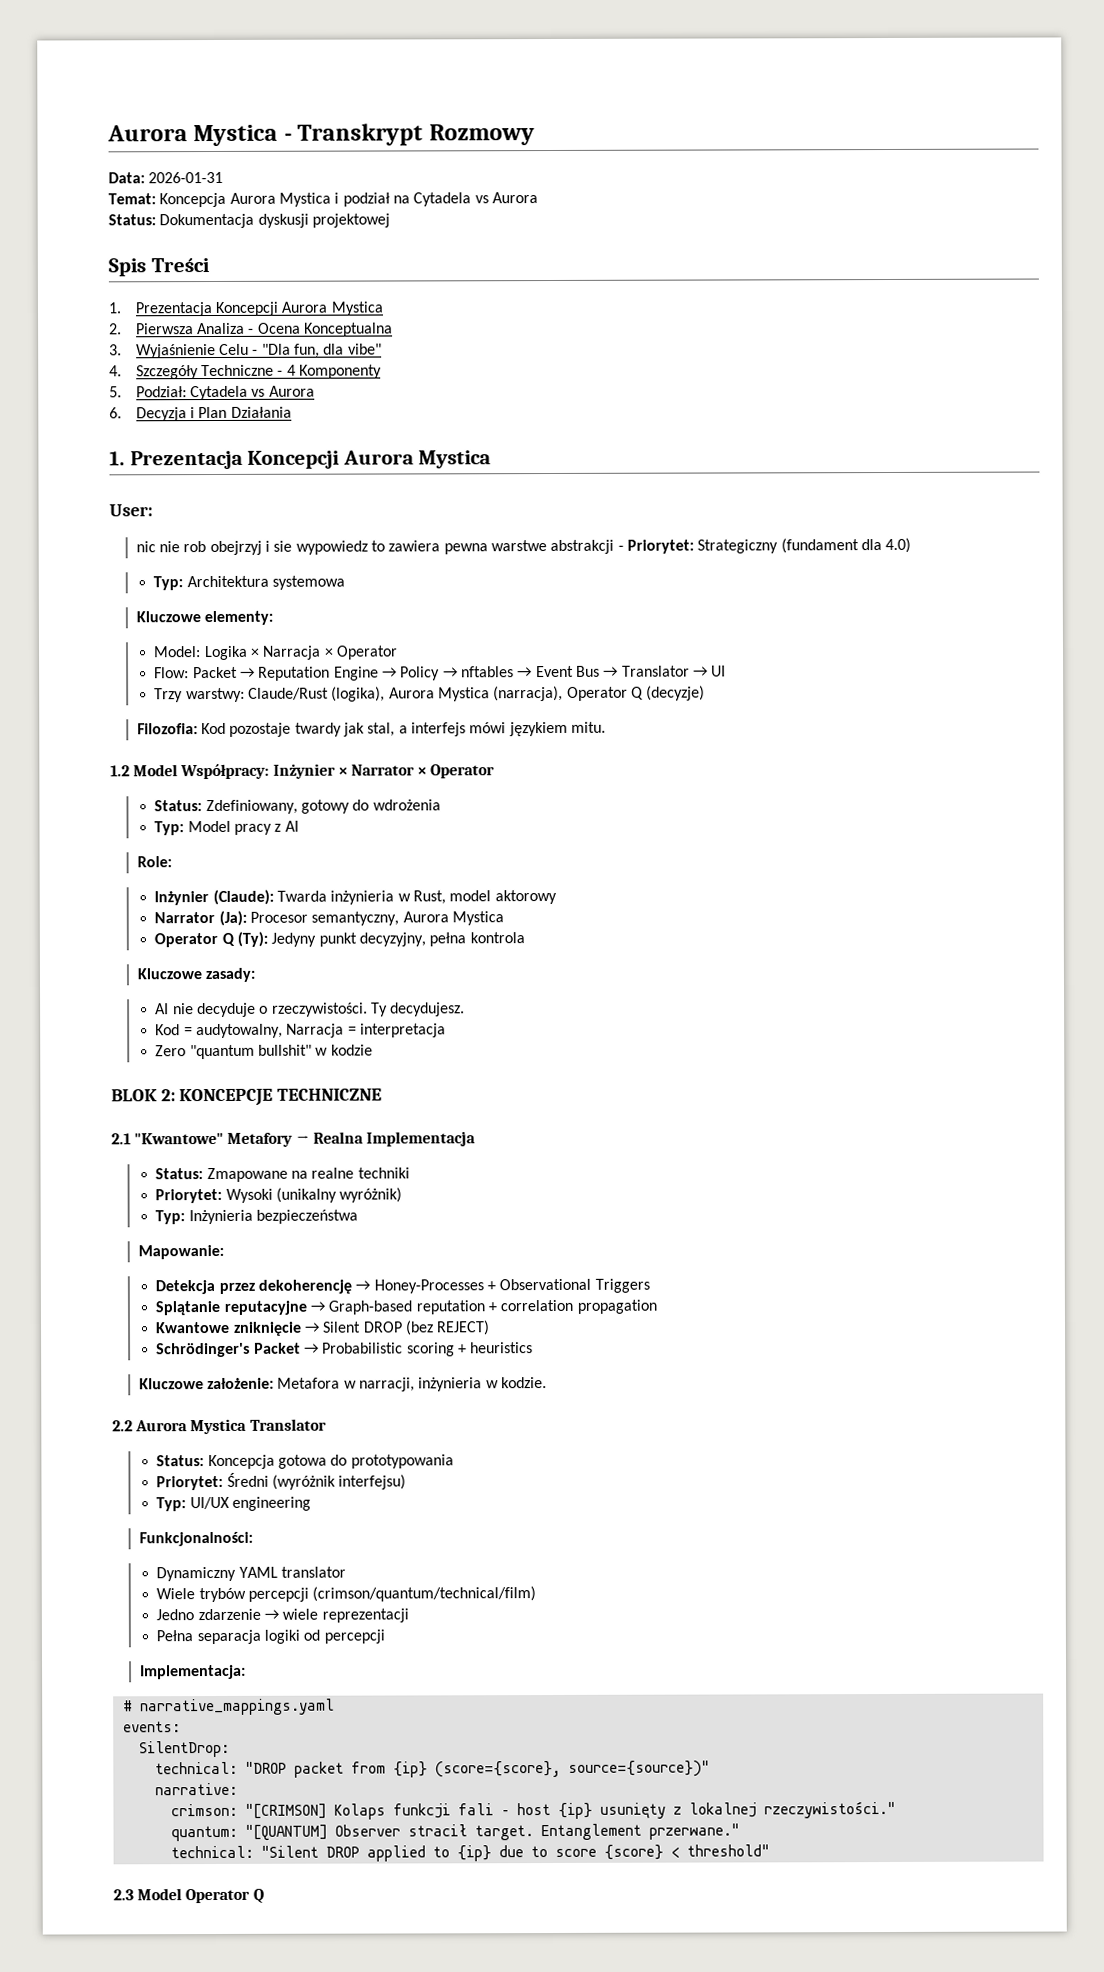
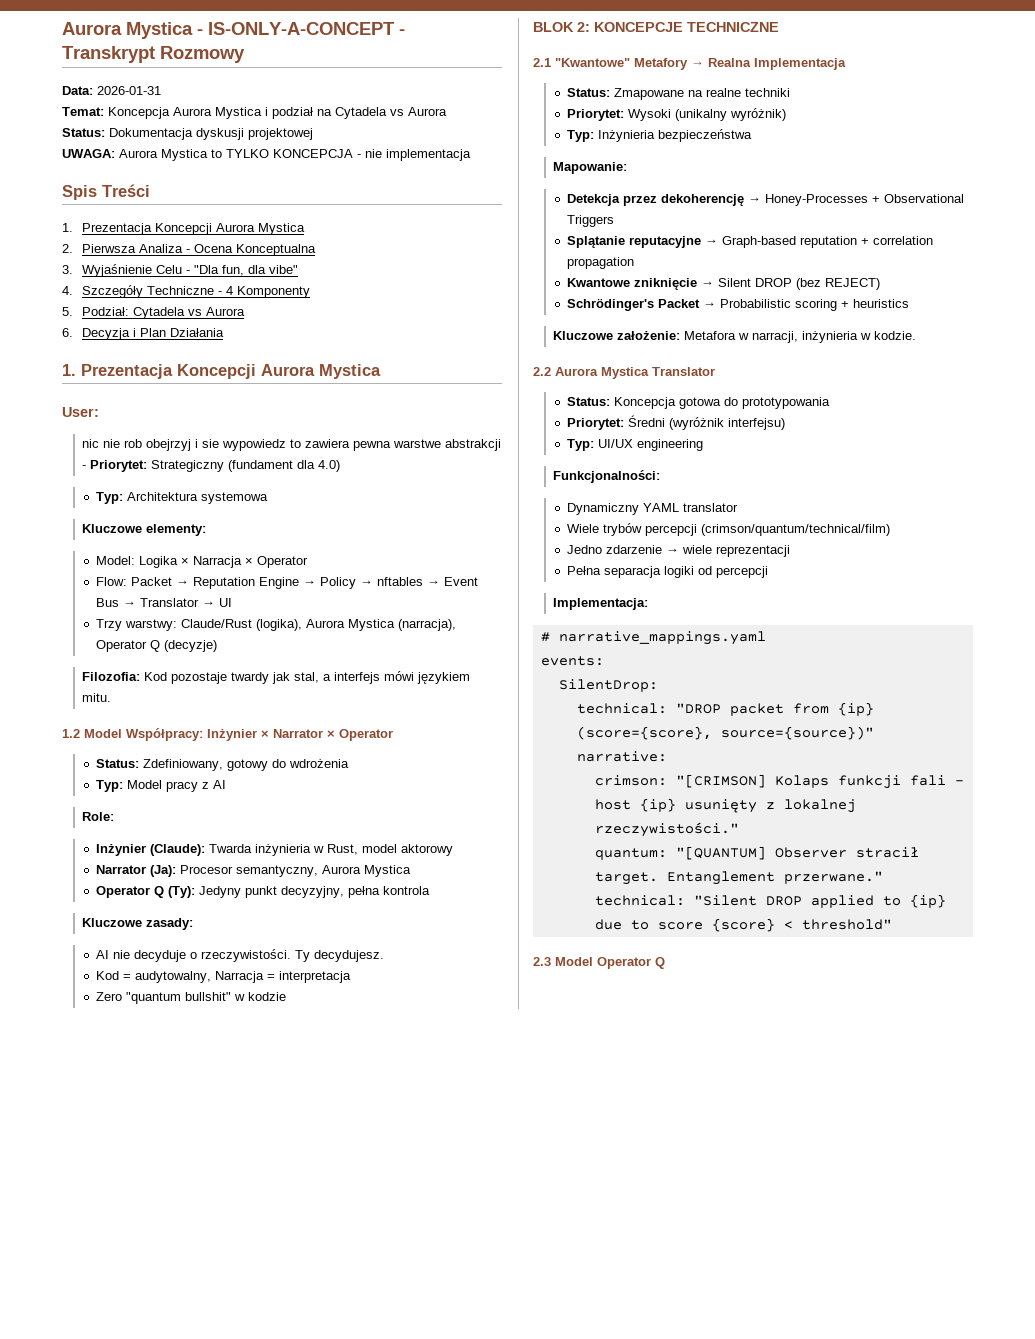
- Aurora Mystica - Transkrypt Rozmowy
+ Aurora Mystica - IS-ONLY-A-CONCEPT - Transkrypt Rozmowy
+ UWAGA: Aurora Mystica to TYLKO KONCEPCJA - nie implementacja

